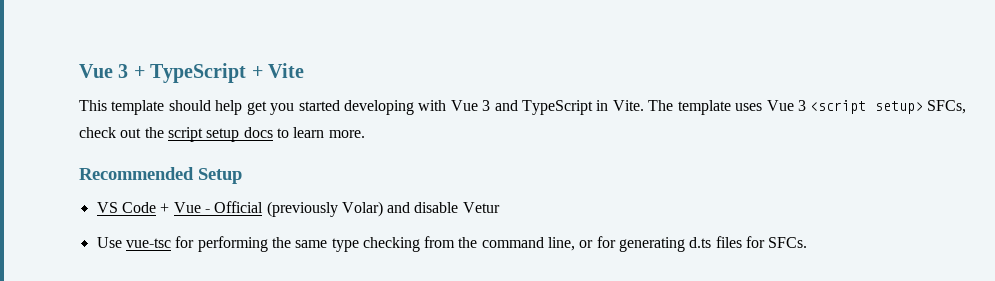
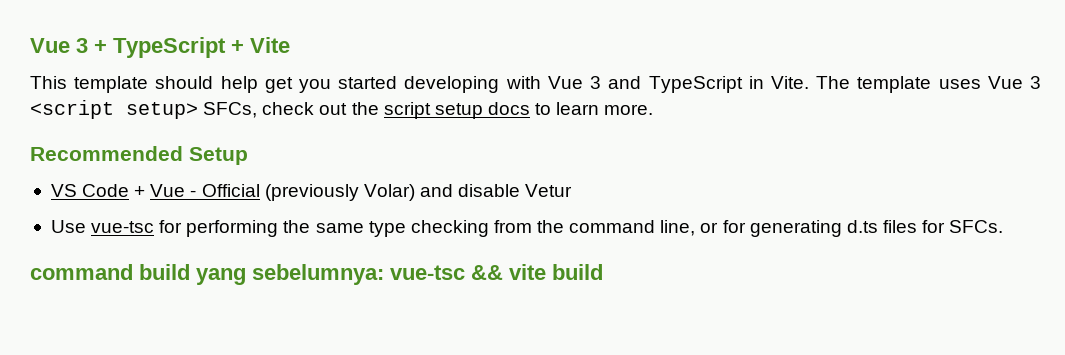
+ command build yang sebelumnya: vue-tsc && vite build

